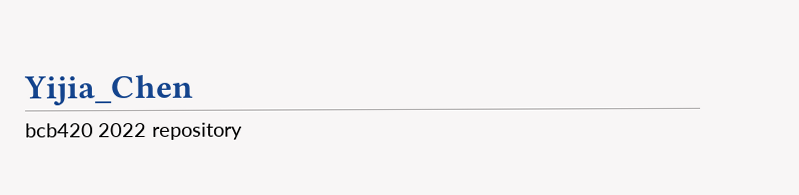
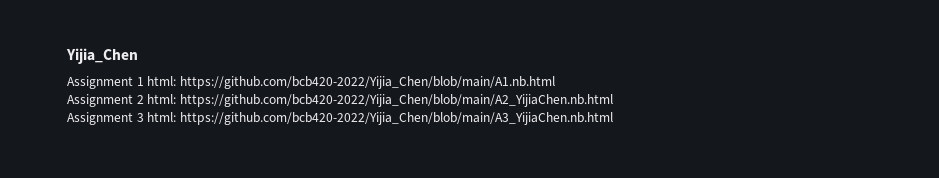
- bcb420 2022 repository
+ Assignment 1 html: https://github.com/bcb420-2022/Yijia_Chen/blob/main/A1.nb.html
+ Assignment 2 html: https://github.com/bcb420-2022/Yijia_Chen/blob/main/A2_YijiaChen.nb.html
+ Assignment 3 html: https://github.com/bcb420-2022/Yijia_Chen/blob/main/A3_YijiaChen.nb.html

